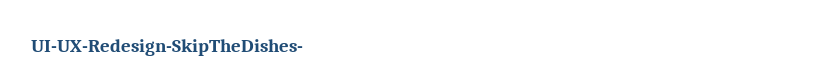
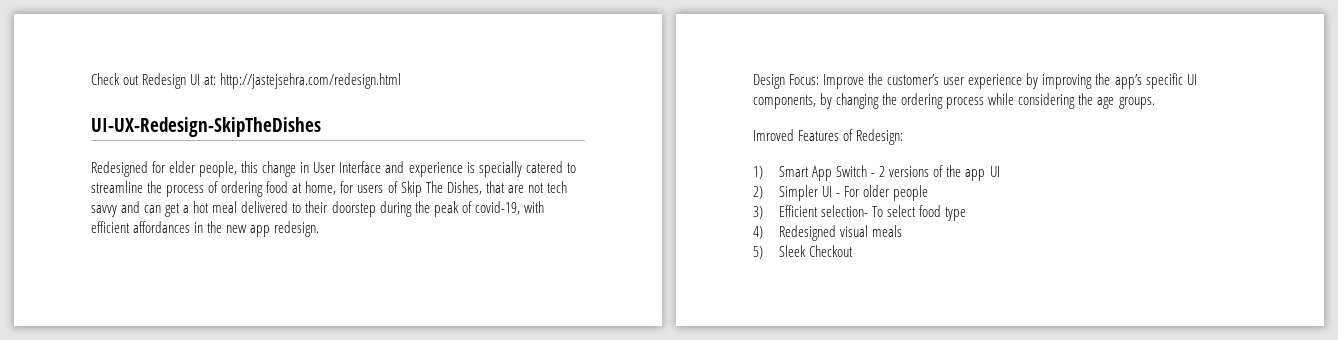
- UI-UX-Redesign-SkipTheDishes-
+ Check out Redesign UI at: http://jastejsehra.com/redesign.html
+ UI-UX-Redesign-SkipTheDishes
+ Redesigned for elder people, this change in User Interface and experience is specially catered to streamline the process of ordering food at home, for users of Skip The Dishes, that are not tech savvy and can get a hot meal delivered to their doorstep during the peak of covid-19, with efficient affordances in the new app redesign.
+ Design Focus: Improve the customer’s user experience by improving the app’s specific UI components, by changing the ordering process while considering the age groups.
+ Imroved Features of Redesign:
+ 1) Smart App Switch - 2 versions of the app UI
+ 2) Simpler UI - For older people
+ 3) Efficient selection- To select food type
+ 4) Redesigned visual meals
+ 5) Sleek Checkout

